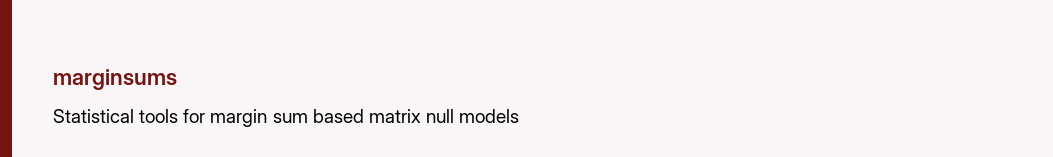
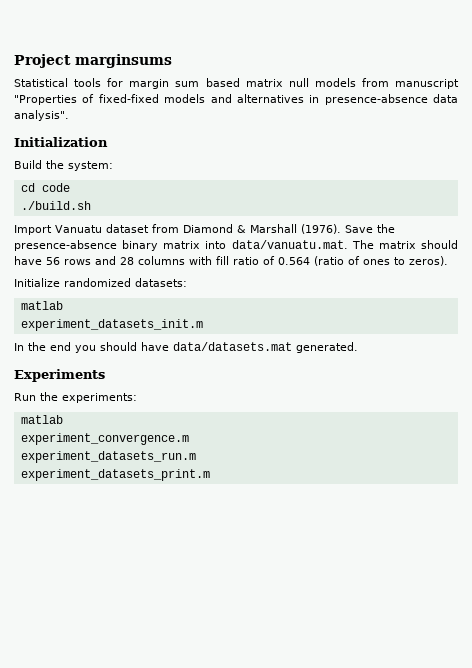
- marginsums
+ Project marginsums
- Statistical tools for margin sum based matrix null models
+ Statistical tools for margin sum based matrix null models from manuscript "Properties of fixed-fixed models and alternatives in presence-absence data analysis".
+ Initialization
+ Build the system:
+ cd code
+ ./build.sh
+ Import Vanuatu dataset from Diamond & Marshall (1976). Save the presence-absence binary matrix into data/vanuatu.mat. The matrix should have 56 rows and 28 columns with fill ratio of 0.564 (ratio of ones to zeros).
+ Initialize randomized datasets:
+ matlab
+ experiment_datasets_init.m
+ In the end you should have data/datasets.mat generated.
+ Experiments
+ Run the experiments:
+ matlab
+ experiment_convergence.m
+ experiment_datasets_run.m
+ experiment_datasets_print.m

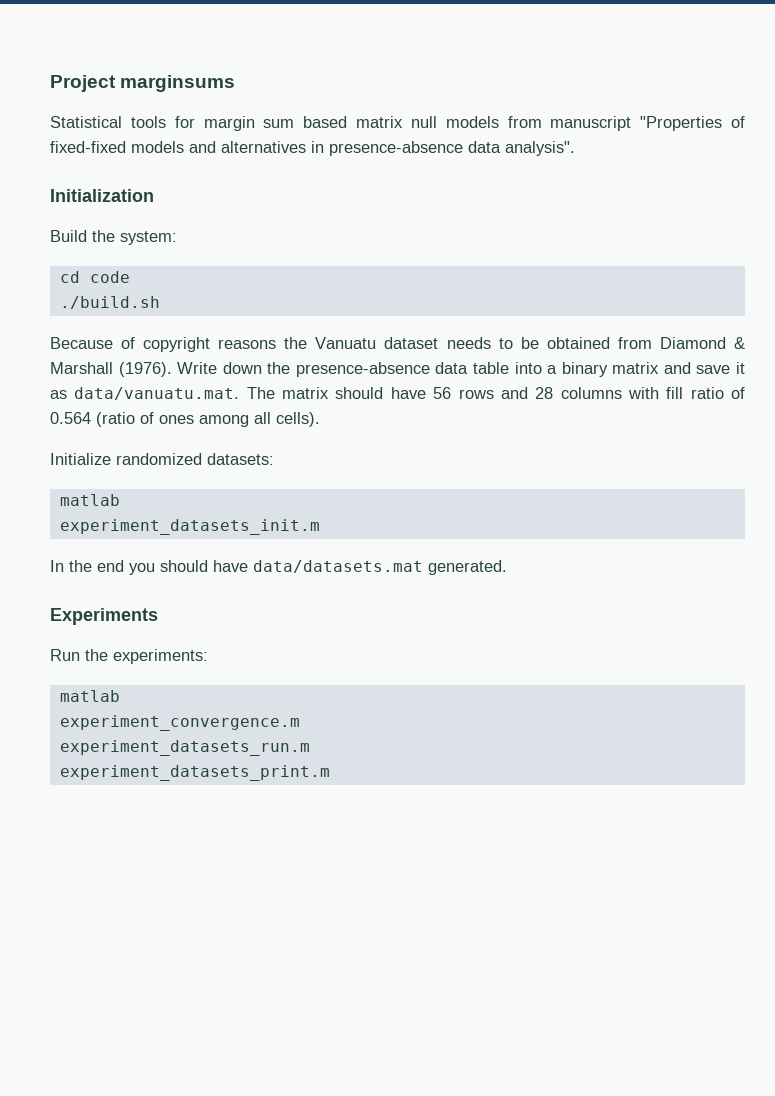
- Import Vanuatu dataset from Diamond & Marshall (1976).
+ Because of copyright reasons the Vanuatu dataset needs to be obtained from Diamond & Marshall (1976).
- Save the presence-absence binary matrix into data/vanuatu.mat. The matrix should have 56 rows and 28 columns with fill ratio of 0.564 (ratio of ones to zeros).
+ Write down the presence-absence data table into a binary matrix and save it as data/vanuatu.mat. The matrix should have 56 rows and 28 columns with fill ratio of 0.564 (ratio of ones among all cells).

